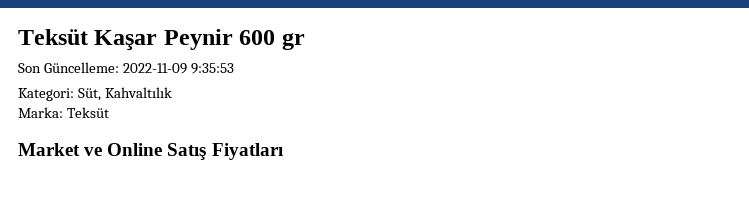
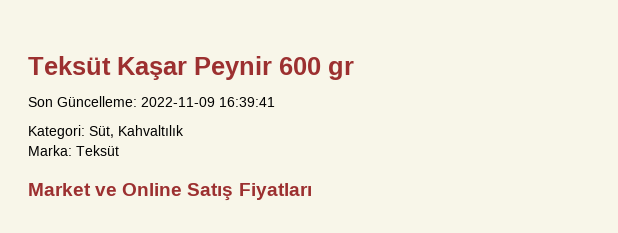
- Son Güncelleme: 2022-11-09 9:35:53
+ Son Güncelleme: 2022-11-09 16:39:41

